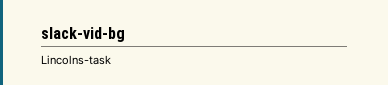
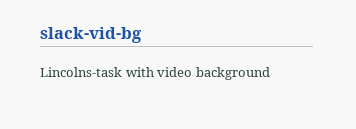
- Lincolns-task
+ Lincolns-task with video background

